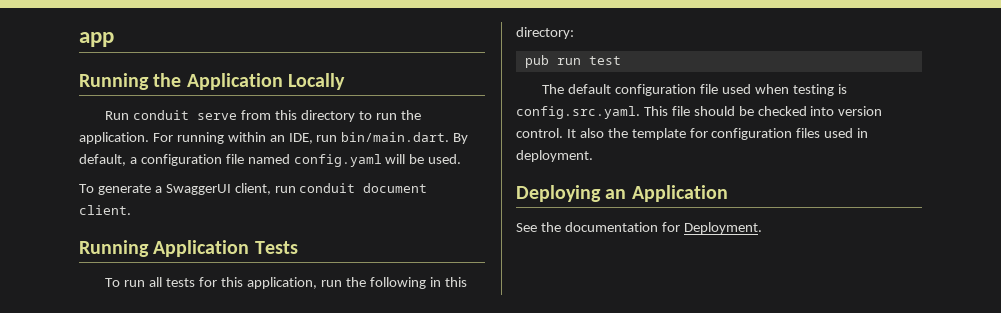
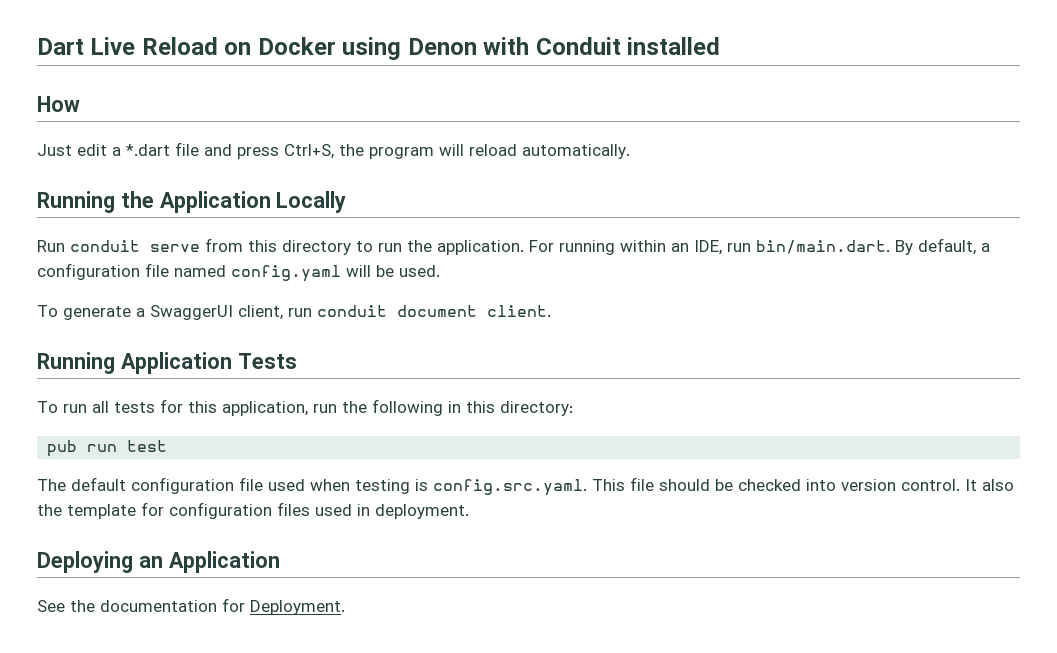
- app
+ Dart Live Reload on Docker using Denon with Conduit installed
+ How
+ Just edit a *.dart file and press Ctrl+S, the program will reload automatically.

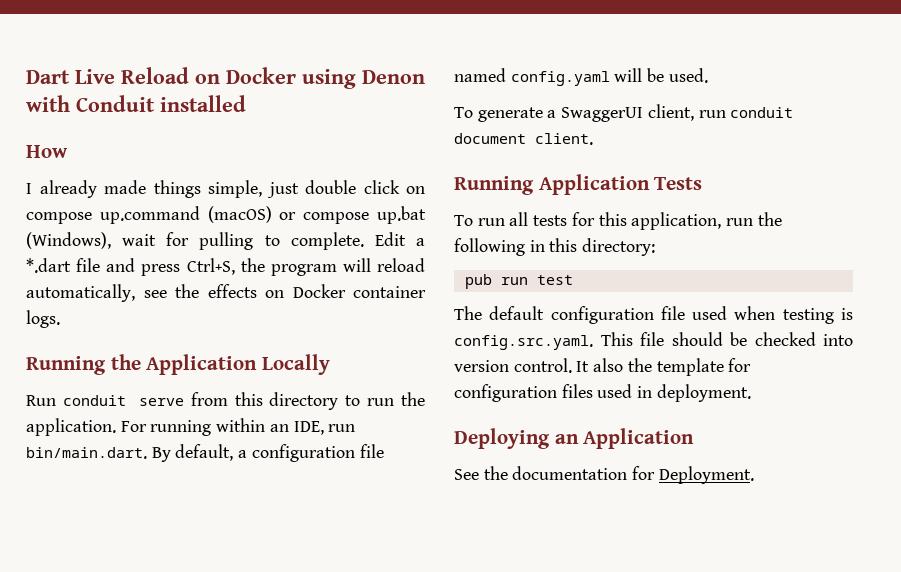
- Just edit a *.dart file and press Ctrl+S, the program will reload automatically.
+ I already made things simple, just double click on compose up.command (macOS) or compose up.bat (Windows), wait for pulling to complete. Edit a *.dart file and press Ctrl+S, the program will reload automatically, see the effects on Docker container logs.

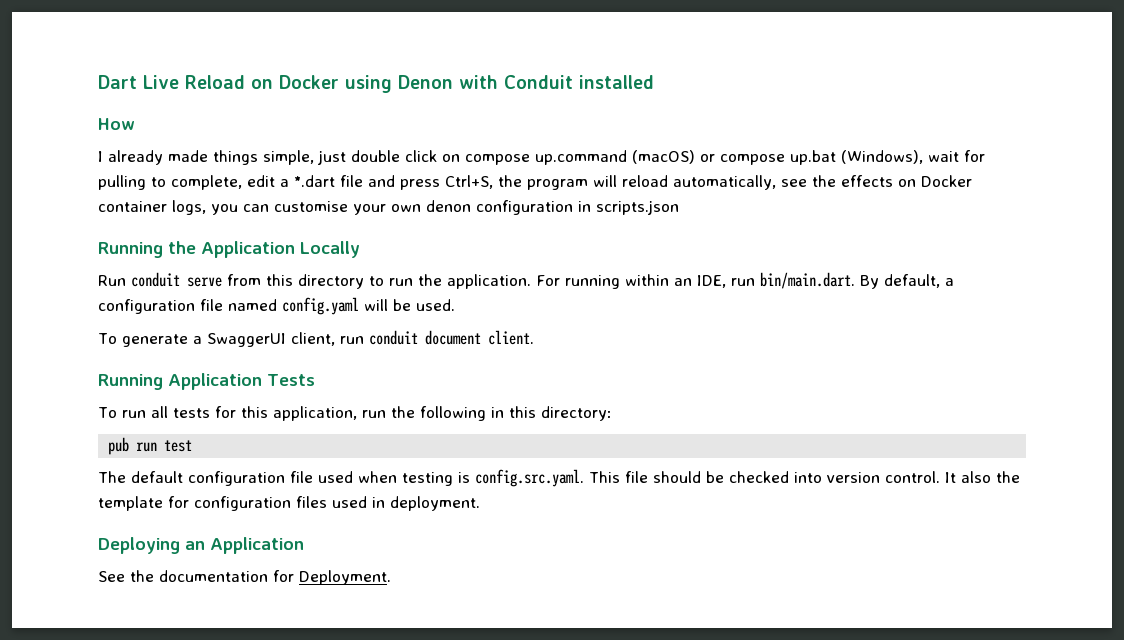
- I already made things simple, just double click on compose up.command (macOS) or compose up.bat (Windows), wait for pulling to complete. Edit a *.dart file and press Ctrl+S, the program will reload automatically, see the effects on Docker container logs.
+ I already made things simple, just double click on compose up.command (macOS) or compose up.bat (Windows), wait for pulling to complete, edit a *.dart file and press Ctrl+S, the program will reload automatically, see the effects on Docker container logs, you can customise your own denon configuration in scripts.json

